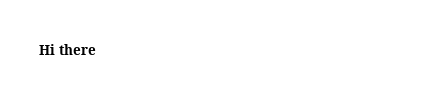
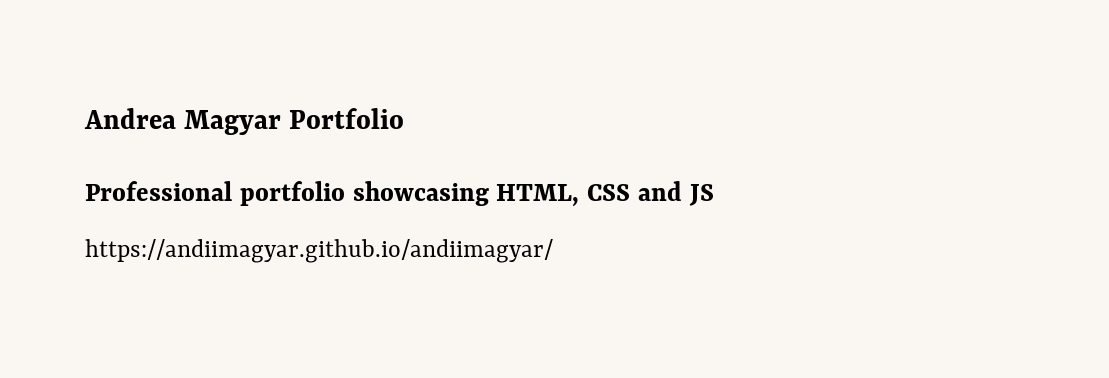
- Hi there
+ Andrea Magyar Portfolio
+ Professional portfolio showcasing HTML, CSS and JS
+ https://andiimagyar.github.io/andiimagyar/

